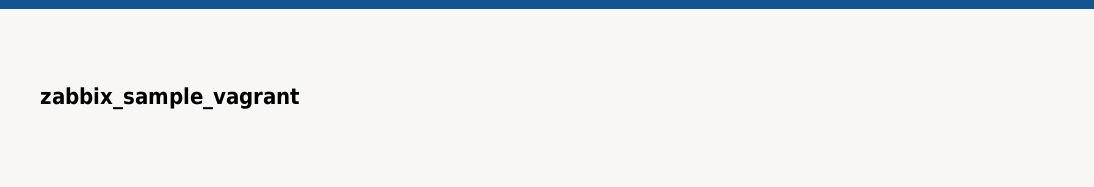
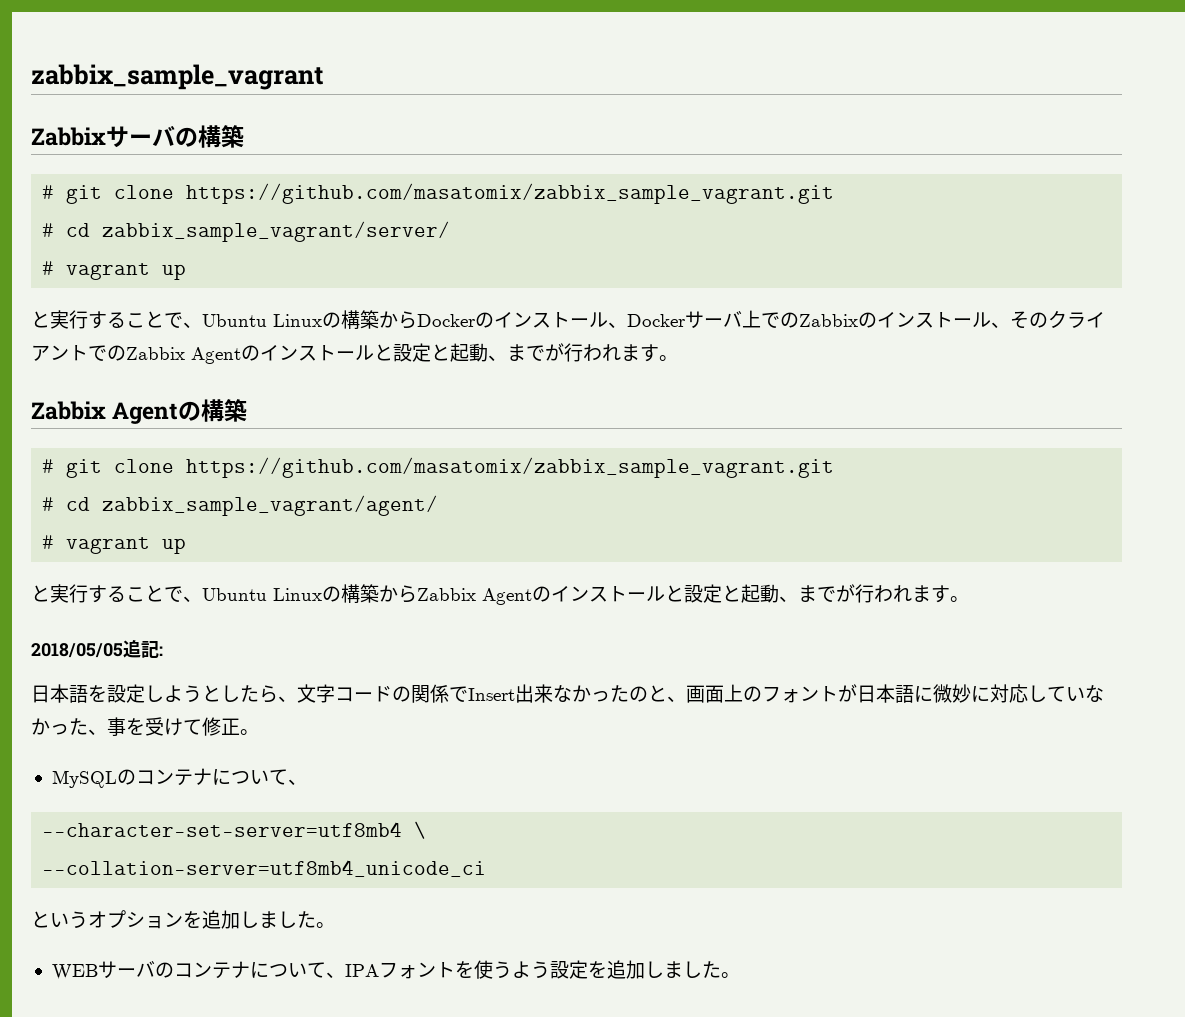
+ Zabbixサーバの構築
+ # git clone https://github.com/masatomix/zabbix_sample_vagrant.git
+ # cd zabbix_sample_vagrant/server/
+ # vagrant up
+ と実行することで、Ubuntu Linuxの構築からDockerのインストール、Dockerサーバ上でのZabbixのインストール、そのクライアントでのZabbix Agentのインストールと設定と起動、までが行われます。
+ Zabbix Agentの構築
+ # git clone https://github.com/masatomix/zabbix_sample_vagrant.git
+ # cd zabbix_sample_vagrant/agent/
+ # vagrant up
+ と実行することで、Ubuntu Linuxの構築からZabbix Agentのインストールと設定と起動、までが行われます。
+ 2018/05/05追記:
+ 日本語を設定しようとしたら、文字コードの関係でInsert出来なかったのと、画面上のフォントが日本語に微妙に対応していなかった、事を受けて修正。
+ MySQLのコンテナについて、
+ --character-set-server=utf8mb4 \
+ --collation-server=utf8mb4_unicode_ci
+ というオプションを追加しました。
+ WEBサーバのコンテナについて、IPAフォントを使うよう設定を追加しました。

